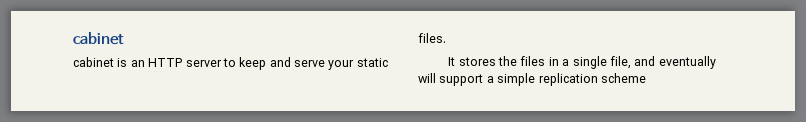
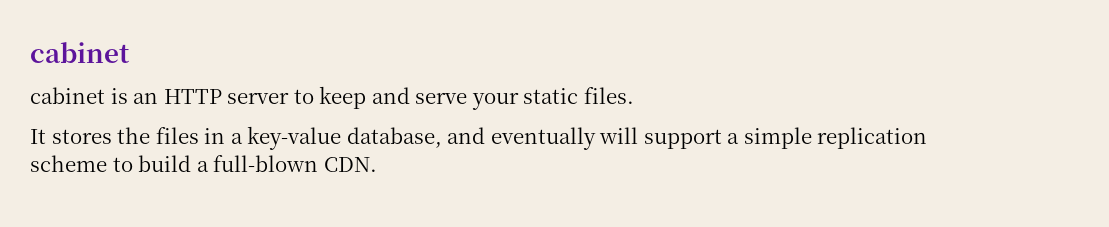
- It stores the files in a single file, and eventually will support a simple replication scheme
+ It stores the files in a key-value database, and eventually will support a simple replication scheme to build a full-blown CDN.

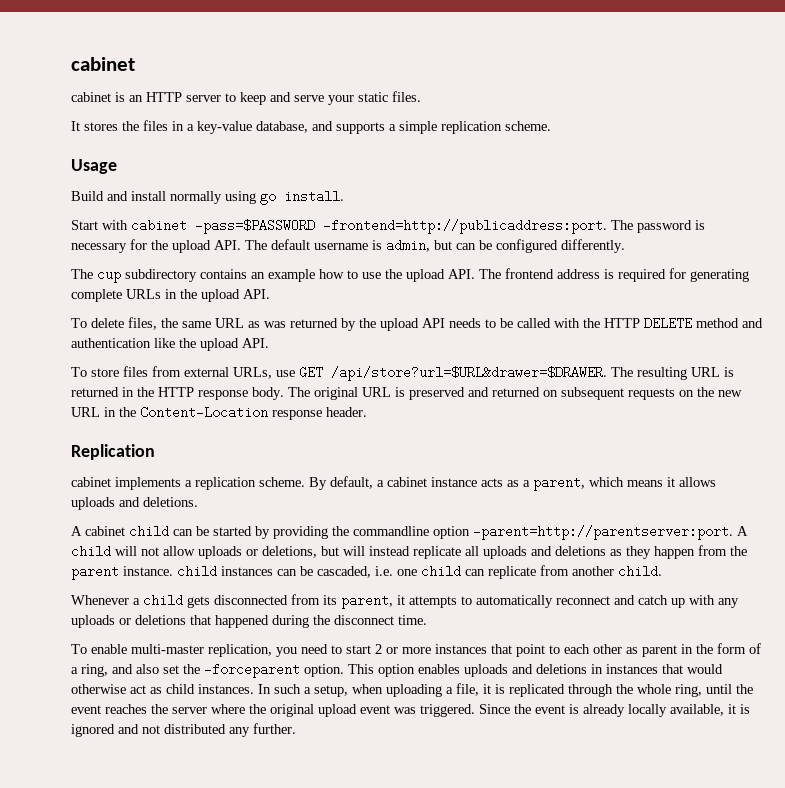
- It stores the files in a key-value database, and eventually will support a simple replication scheme to build a full-blown CDN.
+ It stores the files in a key-value database, and supports a simple replication scheme.
+ Usage
+ Build and install normally using go install.
+ Start with cabinet -pass=$PASSWORD -frontend=http://publicaddress:port. The password is necessary for the upload API. The default username is admin, but can be configured differently.
+ The cup subdirectory contains an example how to use the upload API. The frontend address is required for generating complete URLs in the upload API.
+ To delete files, the same URL as was returned by the upload API needs to be called with the HTTP DELETE method and authentication like the upload API.
+ To store files from external URLs, use GET /api/store?url=$URL&drawer=$DRAWER. The resulting URL is returned in the HTTP response body. The original URL is preserved and returned on subsequent requests on the new URL in the Content-Location response header.
+ Replication
+ cabinet implements a replication scheme. By default, a cabinet instance acts as a parent, which means it allows uploads and deletions.
+ A cabinet child can be started by providing the commandline option -parent=http://parentserver:port. A child will not allow uploads or deletions, but will instead replicate all uploads and deletions as they happen from the parent instance. child instances can be cascaded, i.e. one child can replicate from another child.
+ Whenever a child gets disconnected from its parent, it attempts to automatically reconnect and catch up with any uploads or deletions that happened during the disconnect time.
+ To enable multi-master replication, you need to start 2 or more instances that point to each other as parent in the form of a ring, and also set the -forceparent option. This option enables uploads and deletions in instances that would otherwise act as child instances. In such a setup, when uploading a file, it is replicated through the whole ring, until the event reaches the server where the original upload event was triggered. Since the event is already locally available, it is ignored and not distributed any further.

